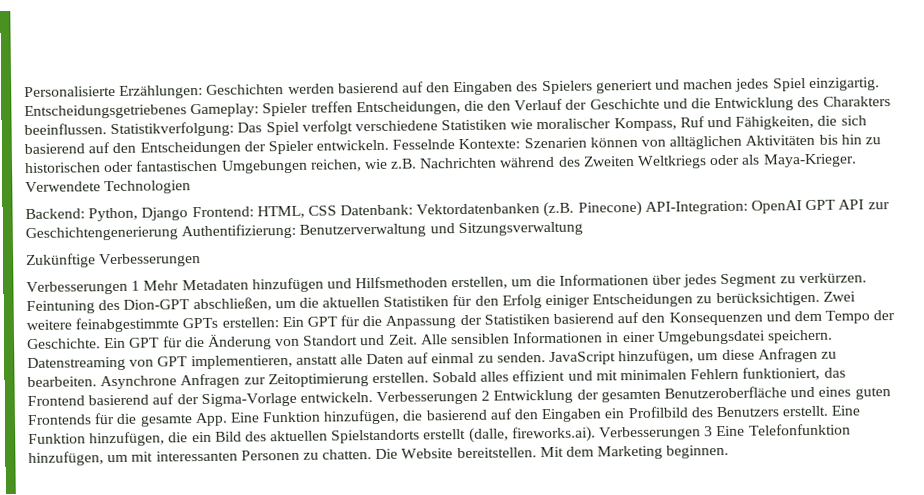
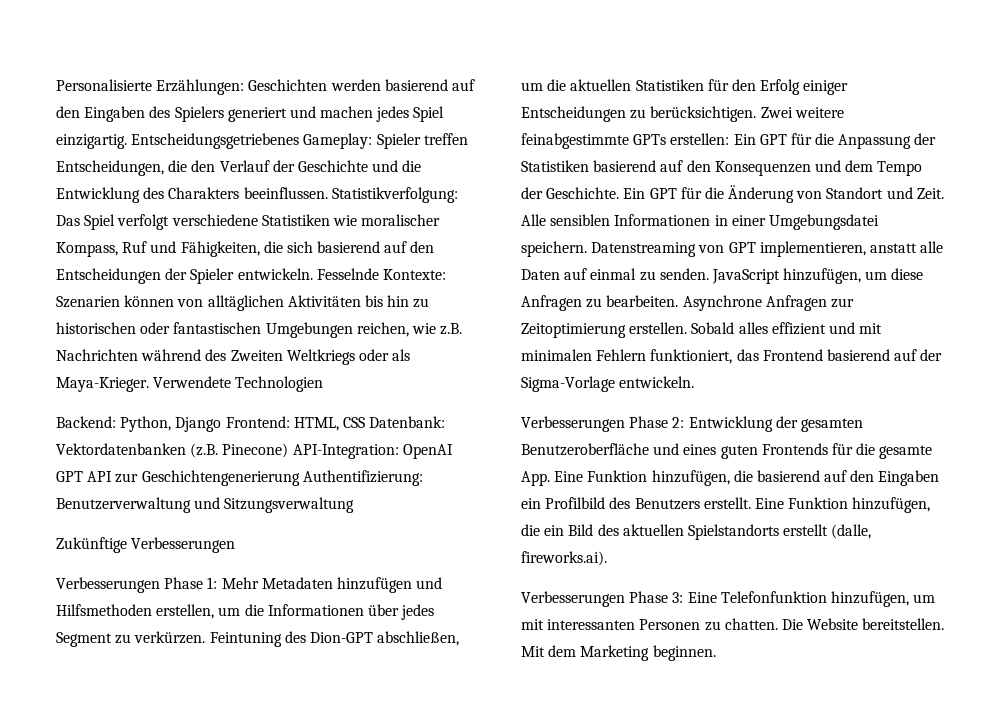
- Verbesserungen 1 Mehr Metadaten hinzufügen und Hilfsmethoden erstellen, um die Informationen über jedes Segment zu verkürzen.
+ Verbesserungen Phase 1: Mehr Metadaten hinzufügen und Hilfsmethoden erstellen, um die Informationen über jedes Segment zu verkürzen.
- Sobald alles effizient und mit minimalen Fehlern funktioniert, das Frontend basierend auf der Sigma-Vorlage entwickeln. Verbesserungen 2 Entwicklung der gesamten Benutzeroberfläche und eines guten Frontends für die gesamte App. Eine Funktion hinzufügen, die basierend auf den Eingaben ein Profilbild des Benutzers erstellt.
+ Sobald alles effizient und mit minimalen Fehlern funktioniert, das Frontend basierend auf der Sigma-Vorlage entwickeln.
+ Verbesserungen Phase 2: Entwicklung der gesamten Benutzeroberfläche und eines guten Frontends für die gesamte App. Eine Funktion hinzufügen, die basierend auf den Eingaben ein Profilbild des Benutzers erstellt.
- Eine Funktion hinzufügen, die ein Bild des aktuellen Spielstandorts erstellt (dalle, fireworks.ai). Verbesserungen 3 Eine Telefonfunktion hinzufügen, um mit interessanten Personen zu chatten.
+ Eine Funktion hinzufügen, die ein Bild des aktuellen Spielstandorts erstellt (dalle, fireworks.ai).
+ Verbesserungen Phase 3: Eine Telefonfunktion hinzufügen, um mit interessanten Personen zu chatten.

